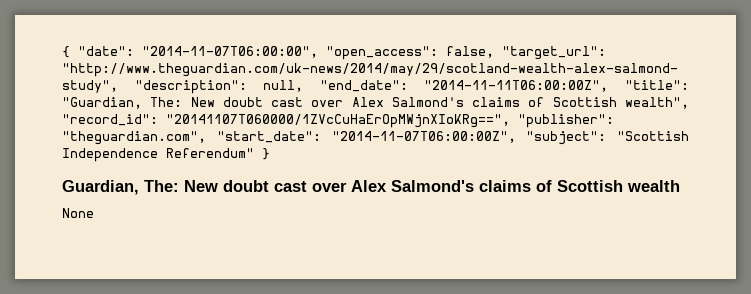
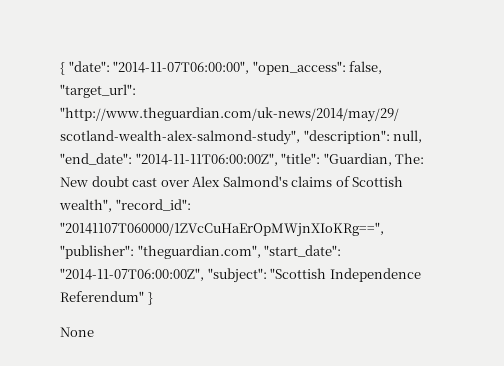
- Guardian, The: New doubt cast over Alex Salmond's claims of Scottish wealth

